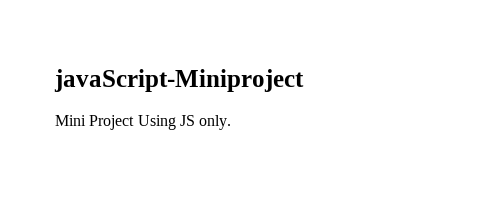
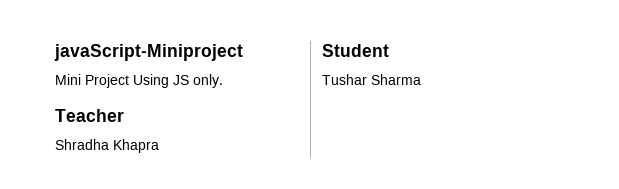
+ Teacher
+ Shradha Khapra
+ Student
+ Tushar Sharma

